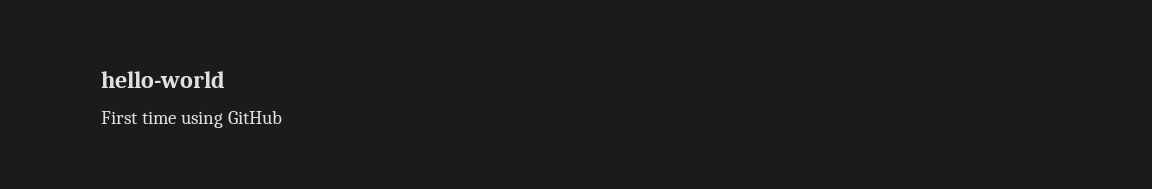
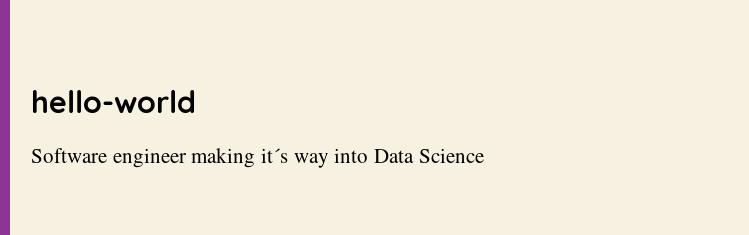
- First time using GitHub
+ Software engineer making it´s way into Data Science

